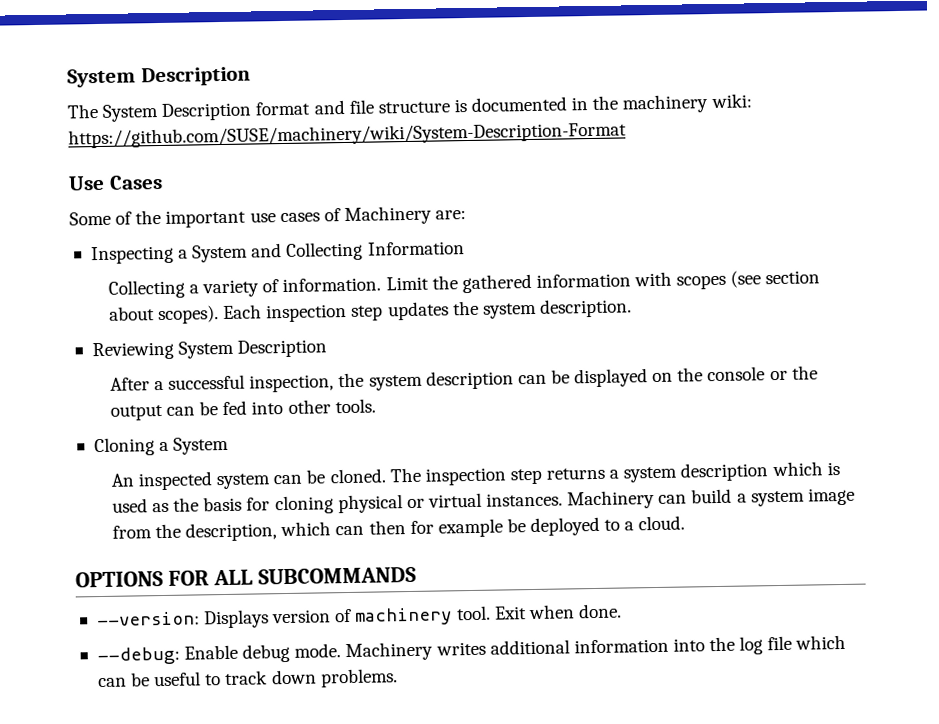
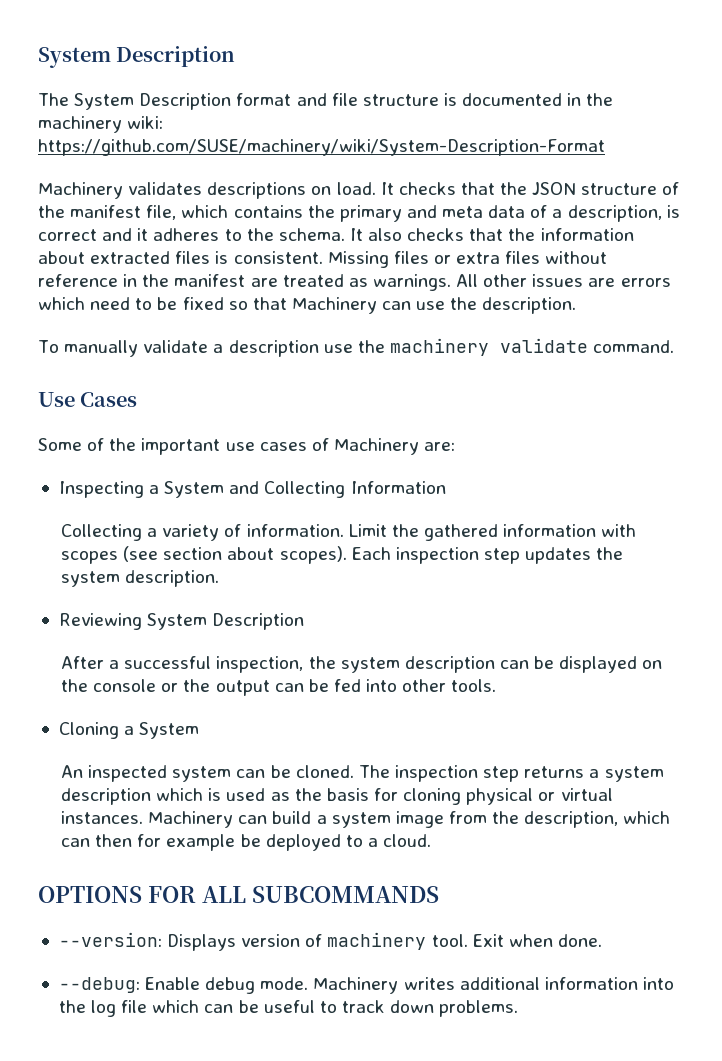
+ Machinery validates descriptions on load. It checks that the JSON structure of the manifest file, which contains the primary and meta data of a description, is correct and it adheres to the schema. It also checks that the information about extracted files is consistent. Missing files or extra files without reference in the manifest are treated as warnings. All other issues are errors which need to be fixed so that Machinery can use the description.
+ To manually validate a description use the machinery validate command.

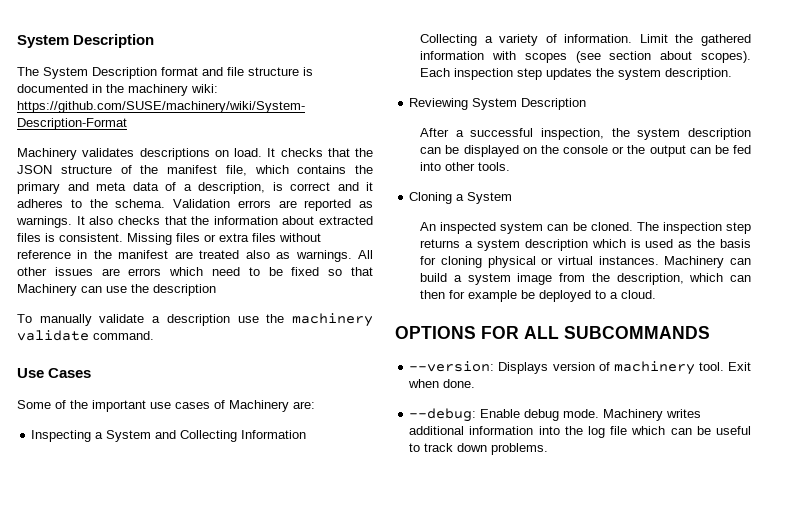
+ Validation errors are reported as warnings.
- Missing files or extra files without reference in the manifest are treated as warnings.
+ Missing files or extra files without reference in the manifest are treated also as warnings.
- All other issues are errors which need to be fixed so that Machinery can use the description.
+ All other issues are errors which need to be fixed so that Machinery can use the description

